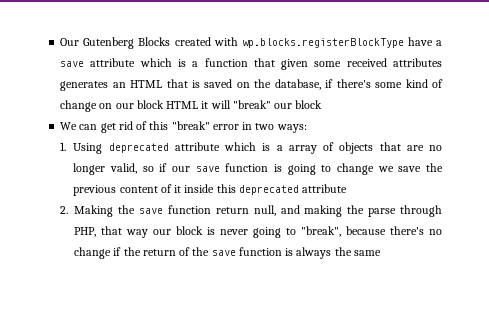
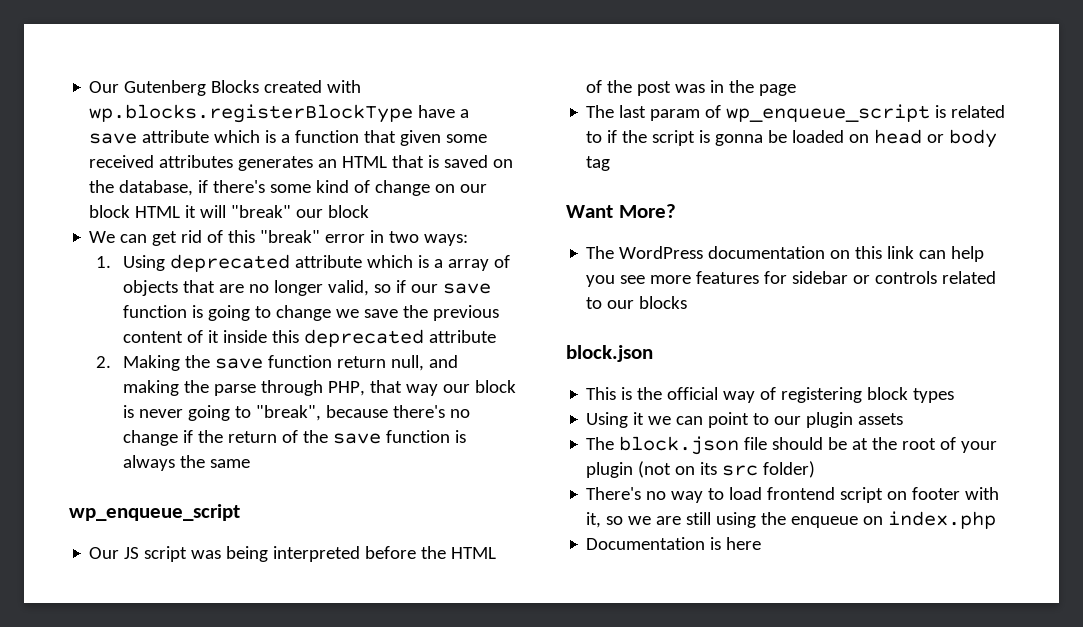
  2. Making the save function return null, and making the parse through PHP, that way our block is never going to "break", because there's no change if the return of the save function is always the same
+ wp_enqueue_script
+ Our JS script was being interpreted before the HTML of the post was in the page
+ The last param of wp_enqueue_script is related to if the script is gonna be loaded on head or body tag
+ Want More?
+ The WordPress documentation on this link can help you see more features for sidebar or controls related to our blocks
+ block.json
+ This is the official way of registering block types
+ Using it we can point to our plugin assets
+ The block.json file should be at the root of your plugin (not on its src folder)
+ There's no way to load frontend script on footer with it, so we are still using the enqueue on index.php
+ Documentation is here

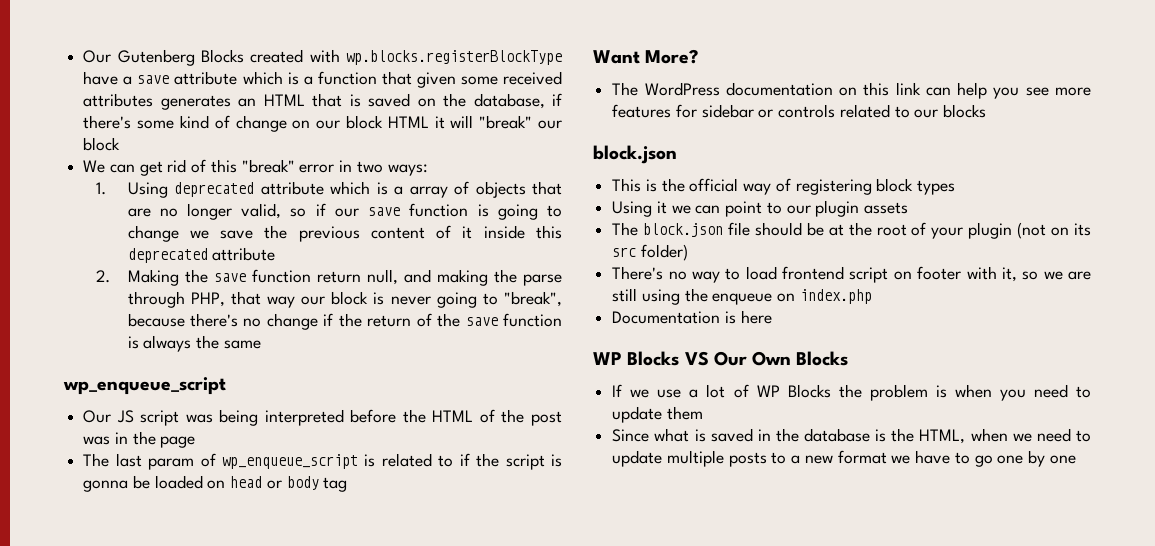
+ WP Blocks VS Our Own Blocks
+ If we use a lot of WP Blocks the problem is when you need to update them
+ Since what is saved in the database is the HTML, when we need to update multiple posts to a new format we have to go one by one

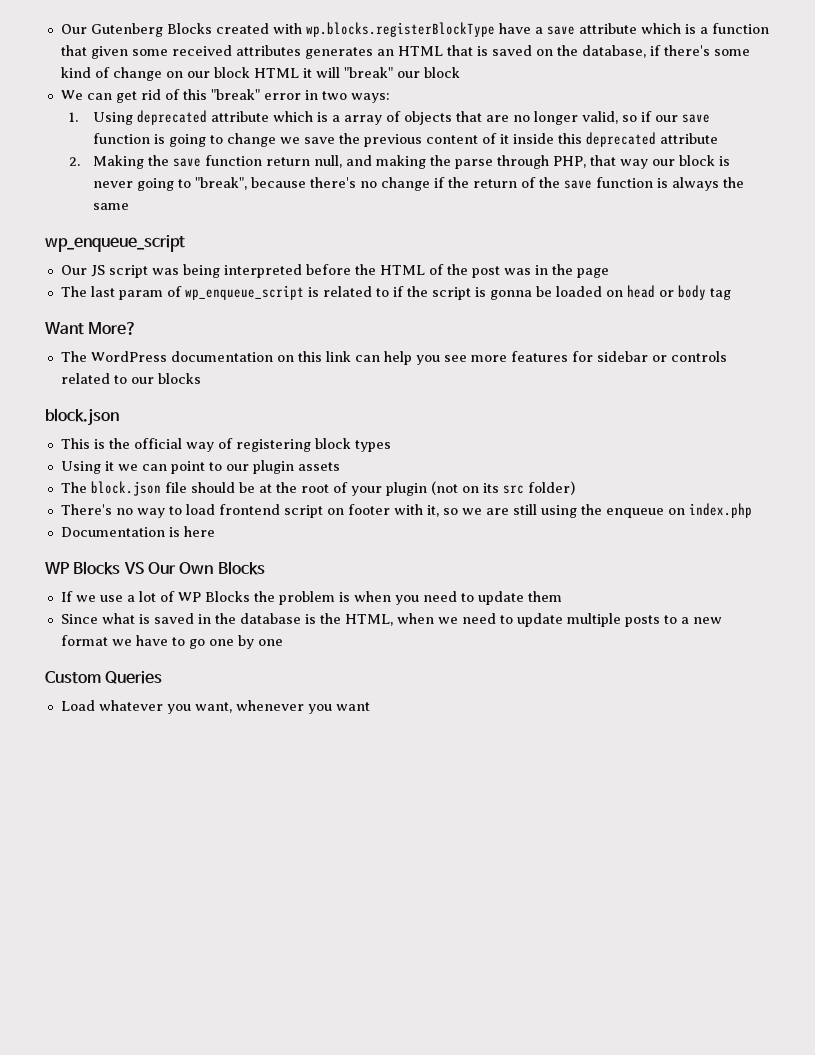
+ Custom Queries
+ Load whatever you want, whenever you want

